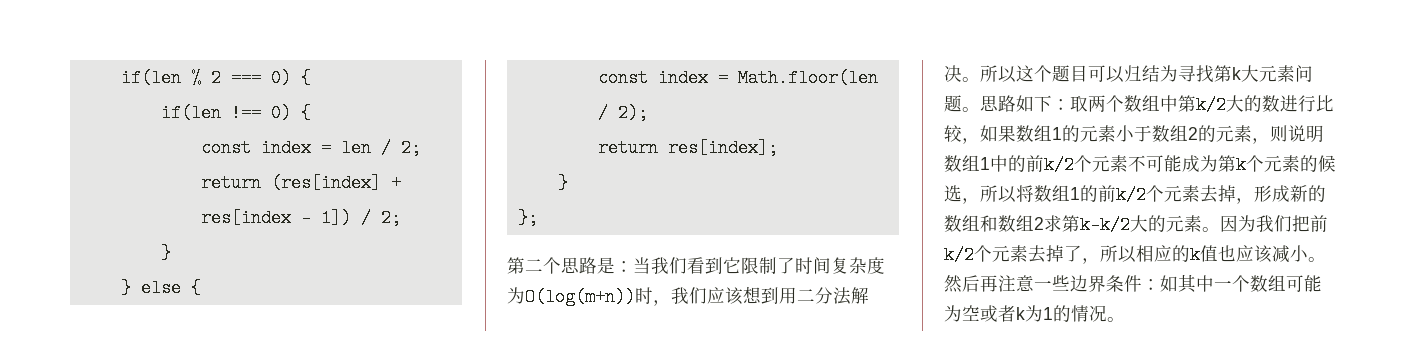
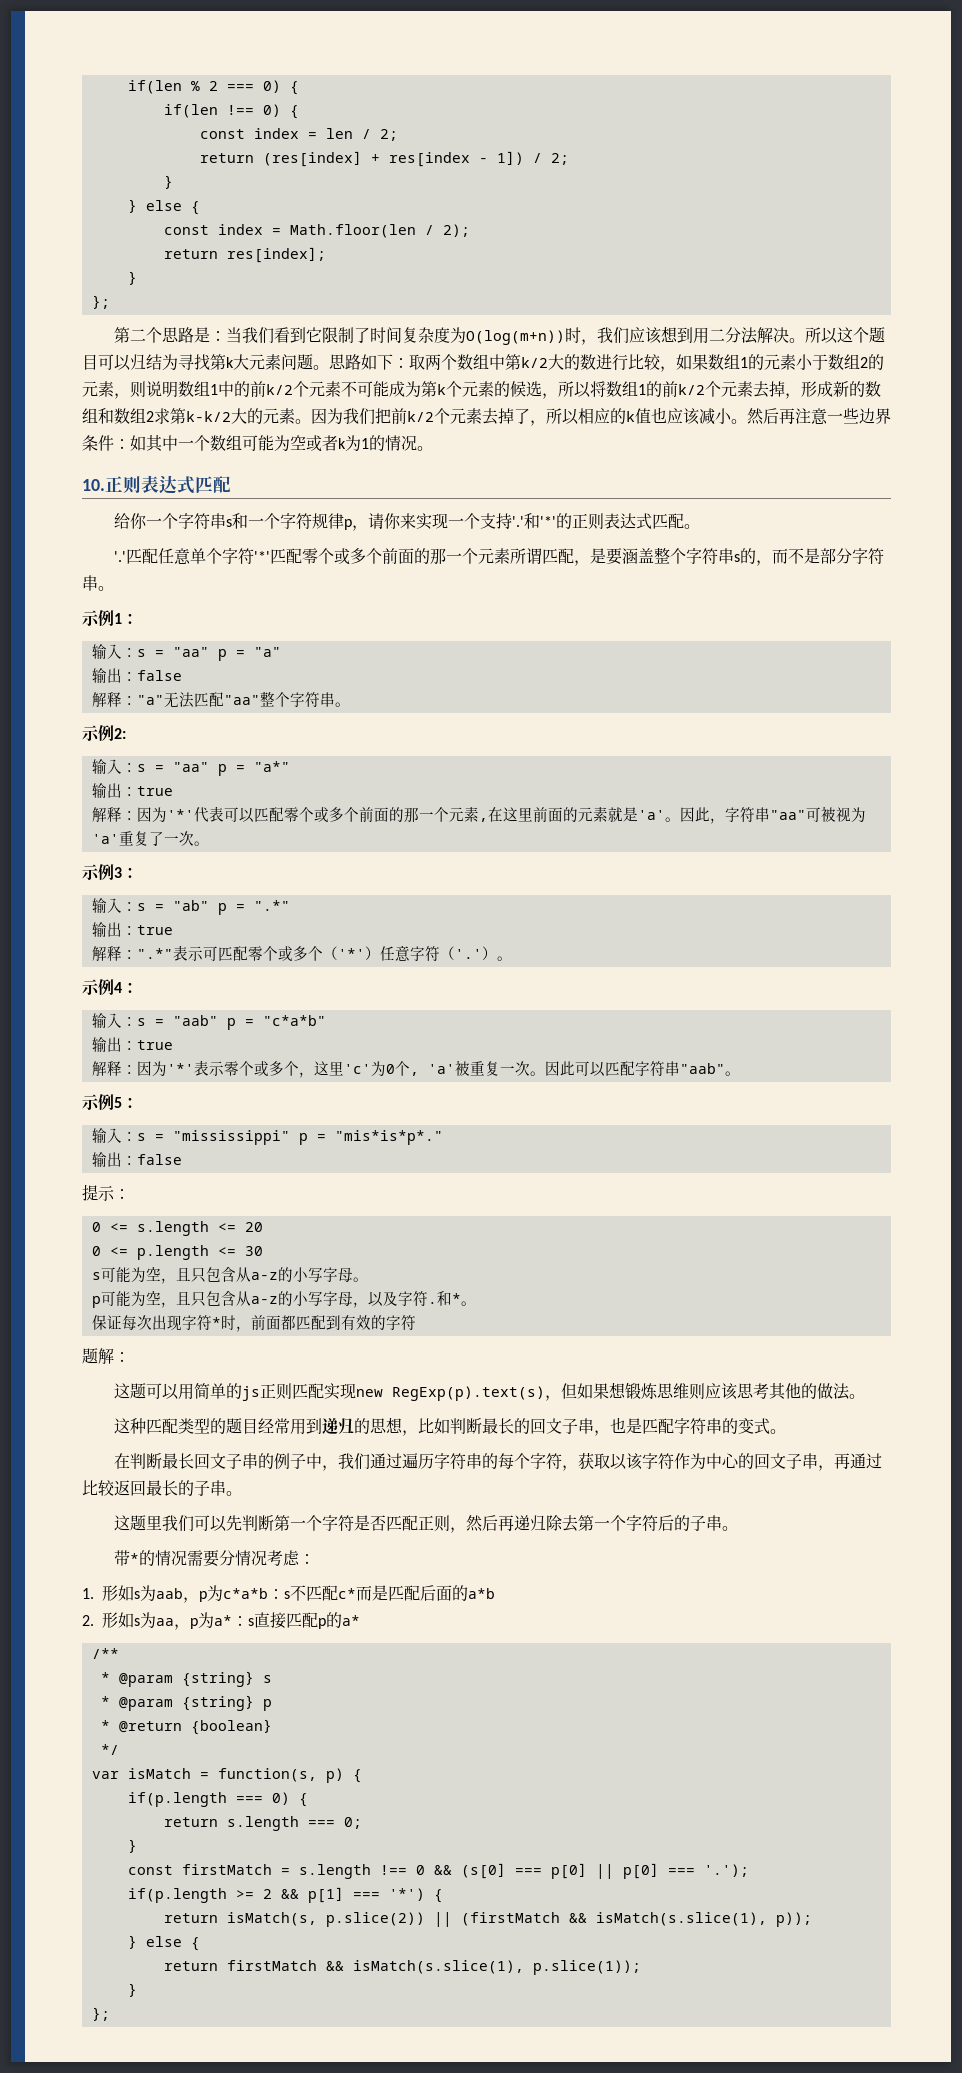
+ 10.正则表达式匹配
+ 给你一个字符串s和一个字符规律p，请你来实现一个支持'.'和'*'的正则表达式匹配。
+ '.'匹配任意单个字符'*'匹配零个或多个前面的那一个元素所谓匹配，是要涵盖整个字符串s的，而不是部分字符串。
+ 示例1：
+ 输入：s = "aa" p = "a"
+ 输出：false
+ 解释："a"无法匹配"aa"整个字符串。
+ 示例2:
+ 输入：s = "aa" p = "a*"
+ 输出：true
+ 解释：因为'*'代表可以匹配零个或多个前面的那一个元素,在这里前面的元素就是'a'。因此，字符串"aa"可被视为'a'重复了一次。
+ 示例3：
+ 输入：s = "ab" p = ".*"
+ 输出：true
+ 解释：".*"表示可匹配零个或多个（'*'）任意字符（'.'）。
+ 示例4：
+ 输入：s = "aab" p = "c*a*b"
+ 输出：true
+ 解释：因为'*'表示零个或多个，这里'c'为0个, 'a'被重复一次。因此可以匹配字符串"aab"。
+ 示例5：
+ 输入：s = "mississippi" p = "mis*is*p*."
+ 输出：false
+ 提示：
+ 0 <= s.length <= 20
+ 0 <= p.length <= 30
+ s可能为空，且只包含从a-z的小写字母。
+ p可能为空，且只包含从a-z的小写字母，以及字符.和*。
+ 保证每次出现字符*时，前面都匹配到有效的字符
+ 题解：
+ 这题可以用简单的js正则匹配实现new RegExp(p).text(s)，但如果想锻炼思维则应该思考其他的做法。
+ 这种匹配类型的题目经常用到递归的思想，比如判断最长的回文子串，也是匹配字符串的变式。
+ 在判断最长回文子串的例子中，我们通过遍历字符串的每个字符，获取以该字符作为中心的回文子串，再通过比较返回最长的子串。
+ 这题里我们可以先判断第一个字符是否匹配正则，然后再递归除去第一个字符后的子串。
+ 带*的情况需要分情况考虑：
+ 1.形如s为aab，p为c*a*b：s不匹配c*而是匹配后面的a*b
+ 2.形如s为aa，p为a*：s直接匹配p的a*
+ /**
+ * @param {string} s
+ * @param {string} p
+ * @return {boolean}
+ */
+ var isMatch = function(s, p) {
+ if(p.length === 0) {
+ return s.length === 0;
+ }
+ const firstMatch = s.length !== 0 && (s[0] === p[0] || p[0] === '.');
+ if(p.length >= 2 && p[1] === '*') {
+ return isMatch(s, p.slice(2)) || (firstMatch && isMatch(s.slice(1), p));
+ } else {
+ return firstMatch && isMatch(s.slice(1), p.slice(1));
+ }
+ };

